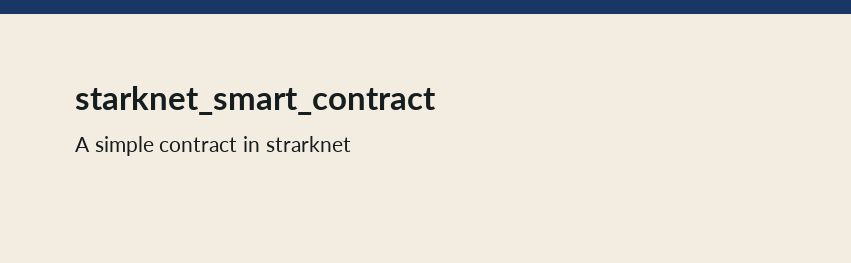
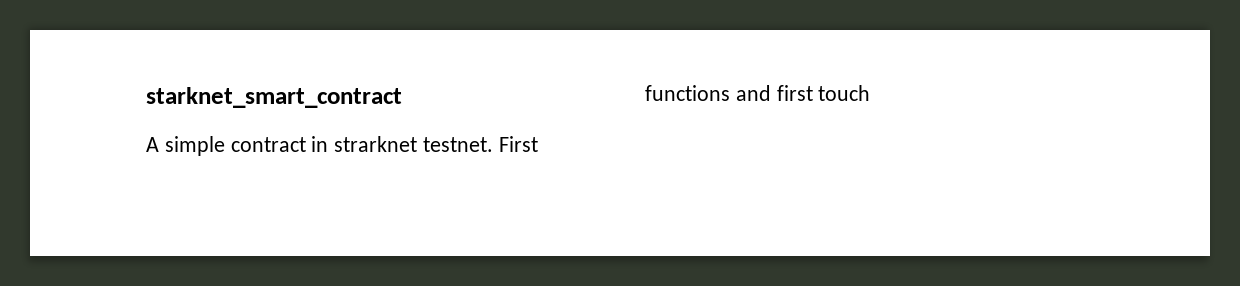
- A simple contract in strarknet
+ A simple contract in strarknet testnet. First functions and first touch

